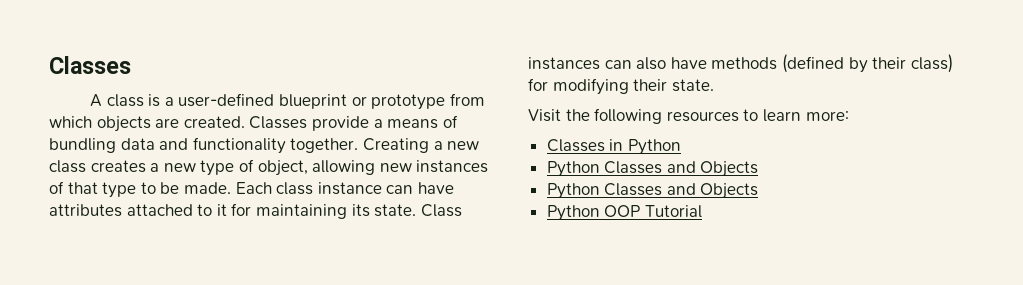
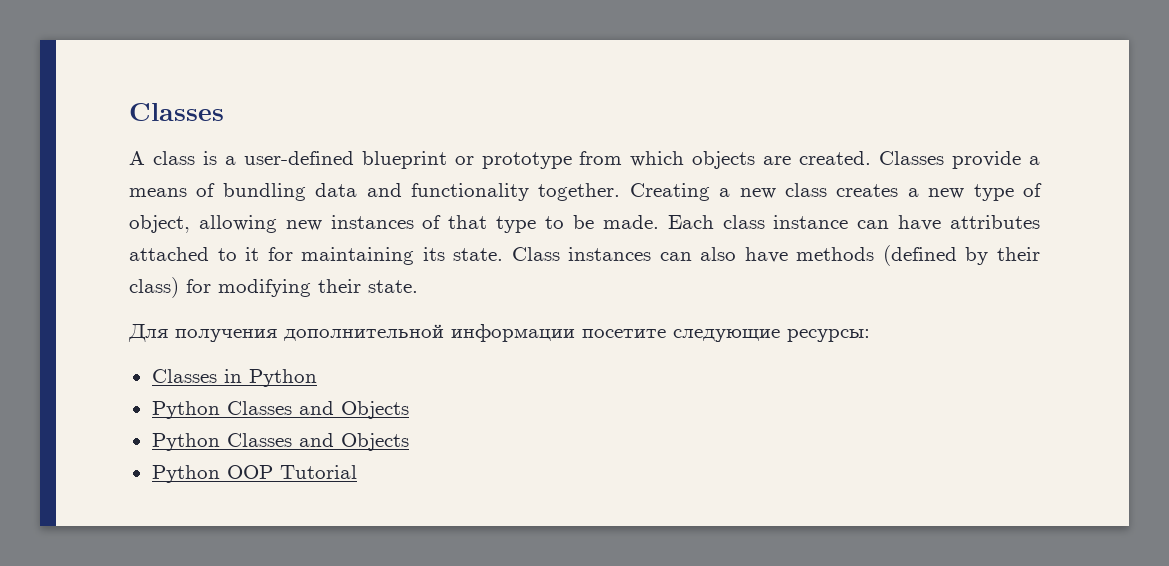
- Visit the following resources to learn more:
+ Для получения дополнительной информации посетите следующие ресурсы:

